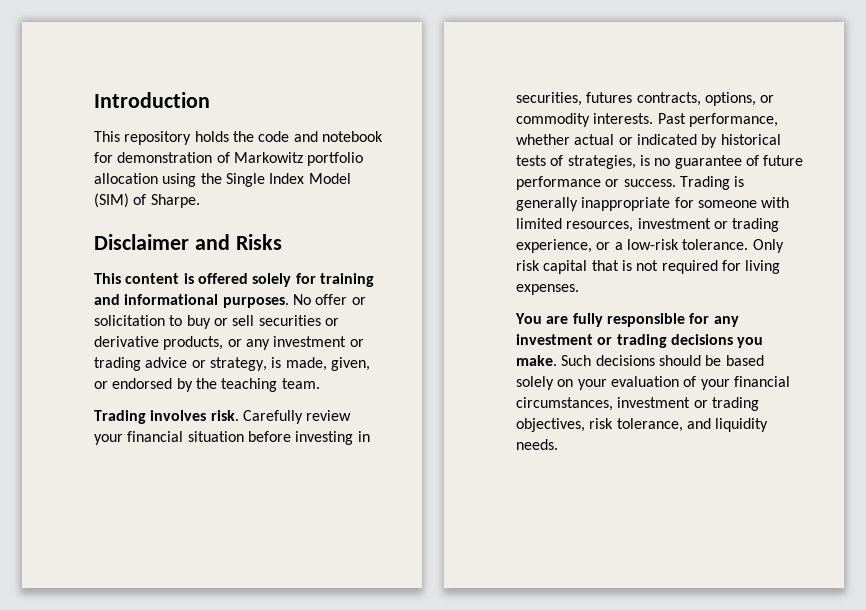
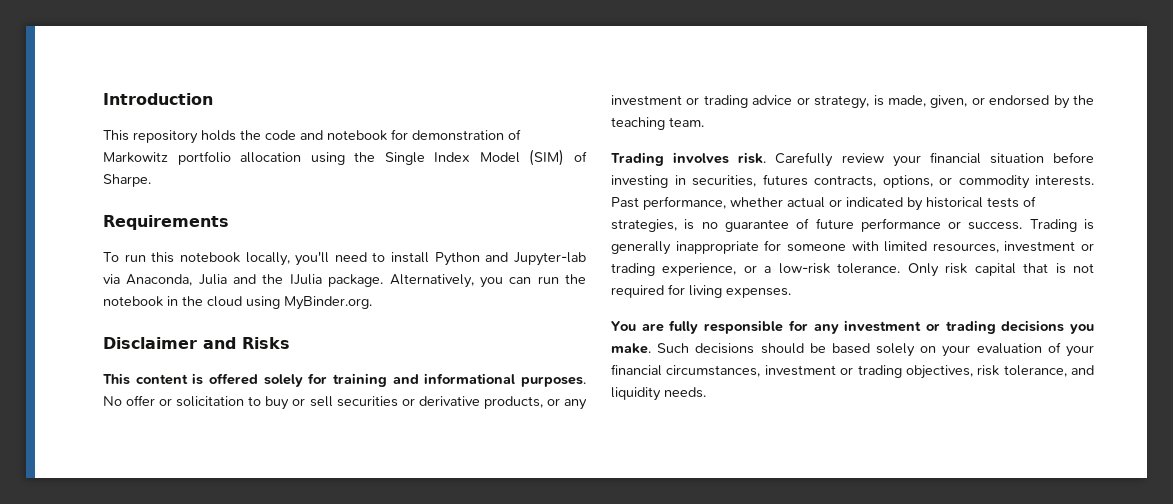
+ Requirements
+ To run this notebook locally, you'll need to install Python and Jupyter-lab via Anaconda, Julia and the IJulia package. Alternatively, you can run the notebook in the cloud using MyBinder.org.

